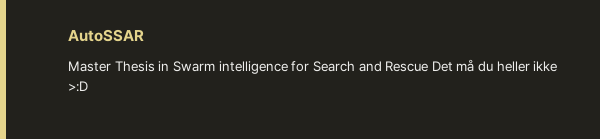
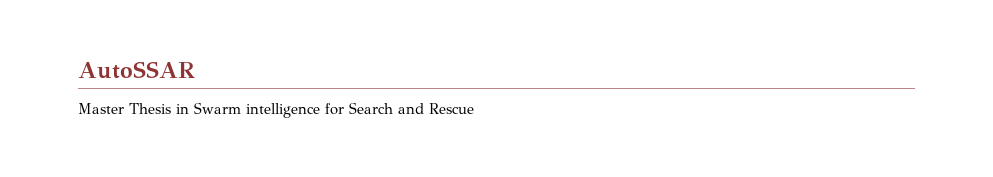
- Master Thesis in Swarm intelligence for Search and Rescue Det må du heller ikke >:D
+ Master Thesis in Swarm intelligence for Search and Rescue

